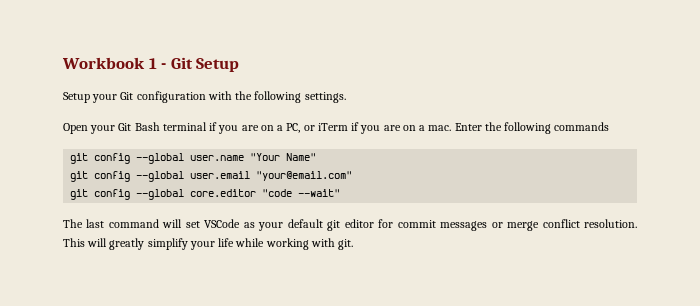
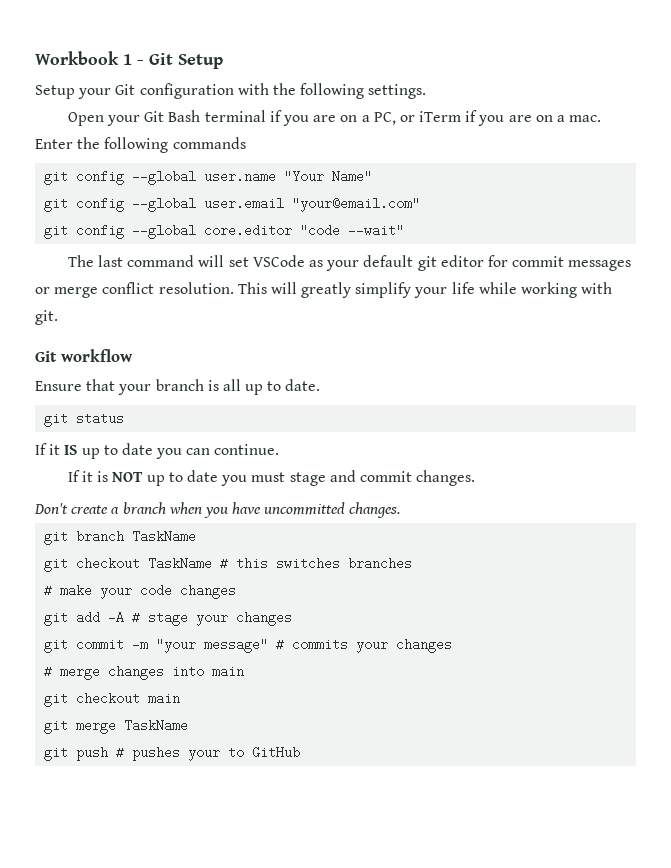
+ Git workflow
+ Ensure that your branch is all up to date.
+ git status
+ If it IS up to date you can continue.
+ If it is NOT up to date you must stage and commit changes.
+ Don't create a branch when you have uncommitted changes.
+ git branch TaskName
+ git checkout TaskName # this switches branches
+ # make your code changes
+ git add -A # stage your changes
+ git commit -m "your message" # commits your changes
+ # merge changes into main
+ git checkout main
+ git merge TaskName
+ git push # pushes your to GitHub

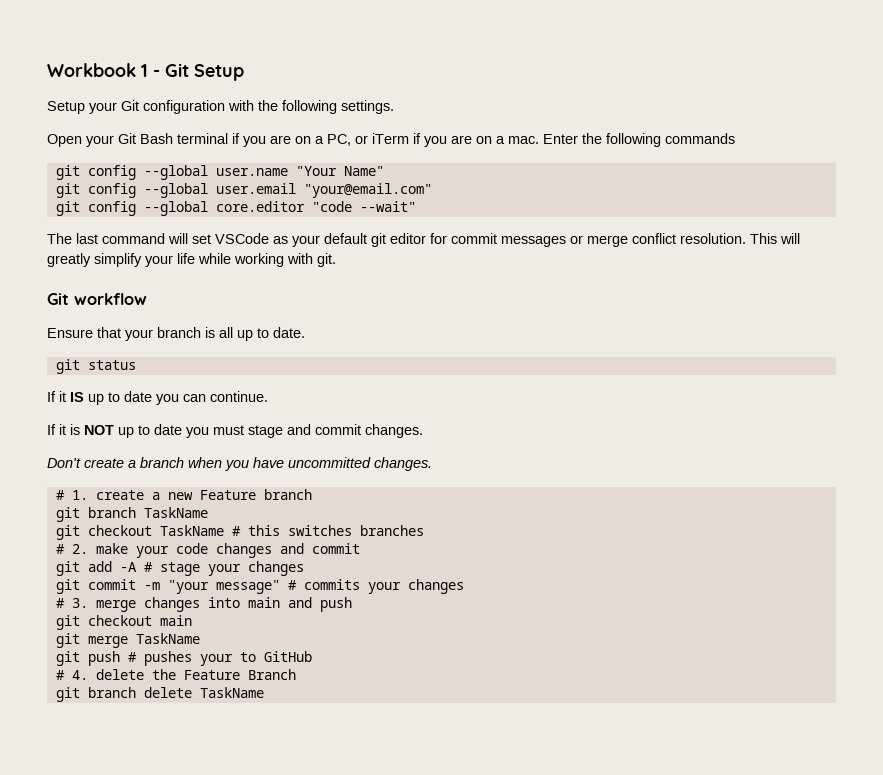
+ # 1. create a new Feature branch
- # make your code changes
+ # 2. make your code changes and commit
- # merge changes into main
+ # 3. merge changes into main and push
+ # 4. delete the Feature Branch
+ git branch delete TaskName

